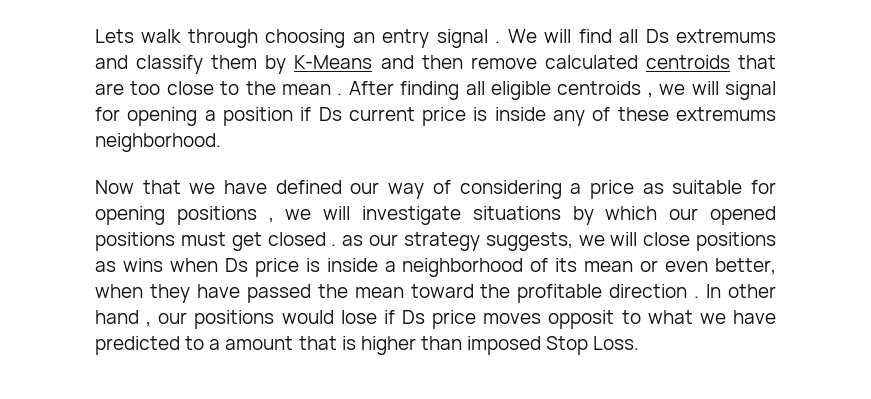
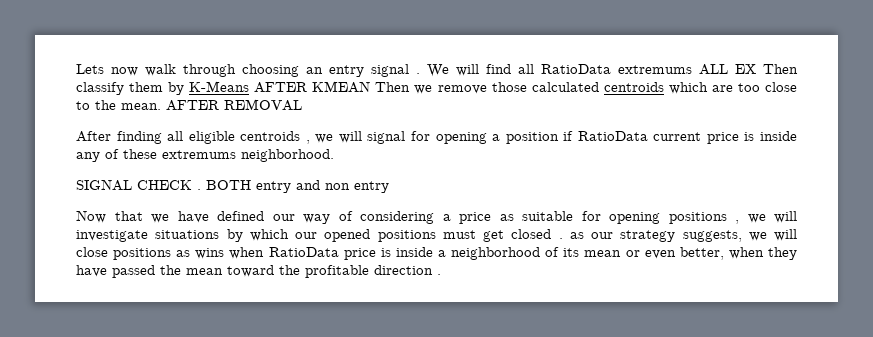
- Lets walk through choosing an entry signal .
+ Lets now walk through choosing an entry signal .
- We will find all Ds extremums and classify them by K-Means and then remove calculated centroids that are too close to the mean . After finding all eligible centroids , we will signal for opening a position if Ds current price is inside any of these extremums neighborhood.
+ We will find all RatioData extremums ALL EX Then classify them by K-Means AFTER KMEAN Then we remove those calculated centroids which are too close to the mean. AFTER REMOVAL
+ After finding all eligible centroids , we will signal for opening a position if RatioData current price is inside any of these extremums neighborhood.
+ SIGNAL CHECK . BOTH entry and non entry
- Now that we have defined our way of considering a price as suitable for opening positions , we will investigate situations by which our opened positions must get closed . as our strategy suggests, we will close positions as wins when Ds price is inside a neighborhood of its mean or even better, when they have passed the mean toward the profitable direction . In other hand , our positions would lose if Ds price moves opposit to what we have predicted to a amount that is higher than imposed Stop Loss.
+ Now that we have defined our way of considering a price as suitable for opening positions , we will investigate situations by which our opened positions must get closed . as our strategy suggests, we will close positions as wins when RatioData price is inside a neighborhood of its mean or even better, when they have passed the mean toward the profitable direction .

